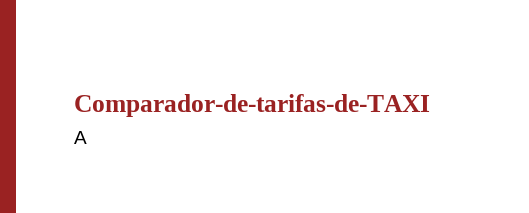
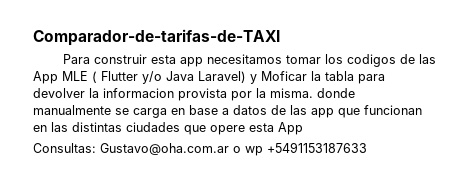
- A
+ Para construir esta app necesitamos tomar los codigos de las App MLE ( Flutter y/o Java Laravel) y Moficar la tabla para devolver la informacion provista por la misma. donde manualmente se carga en base a datos de las app que funcionan en las distintas ciudades que opere esta App
+ Consultas: Gustavo@oha.com.ar o wp +5491153187633

